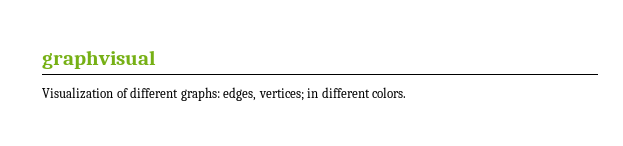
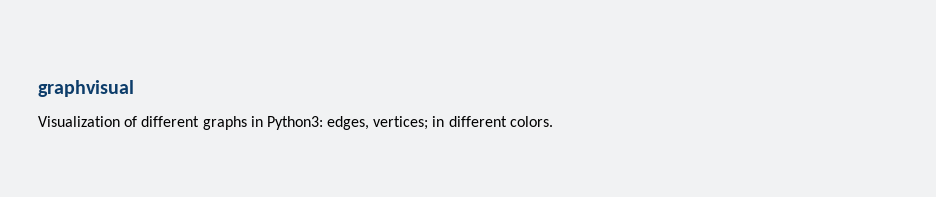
- Visualization of different graphs: edges, vertices; in different colors.
+ Visualization of different graphs in Python3: edges, vertices; in different colors.

